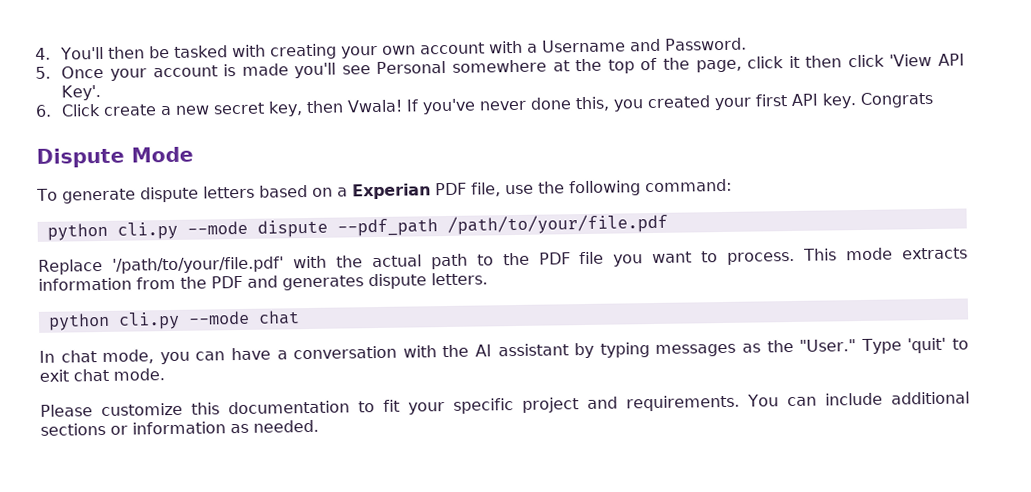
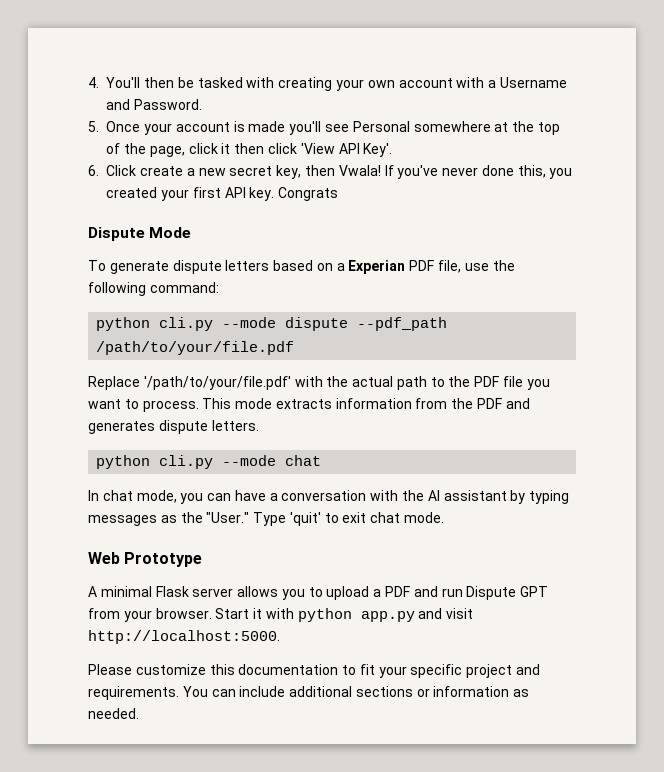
+ Web Prototype
+ A minimal Flask server allows you to upload a PDF and run Dispute GPT from your browser. Start it with python app.py and visit http://localhost:5000.

